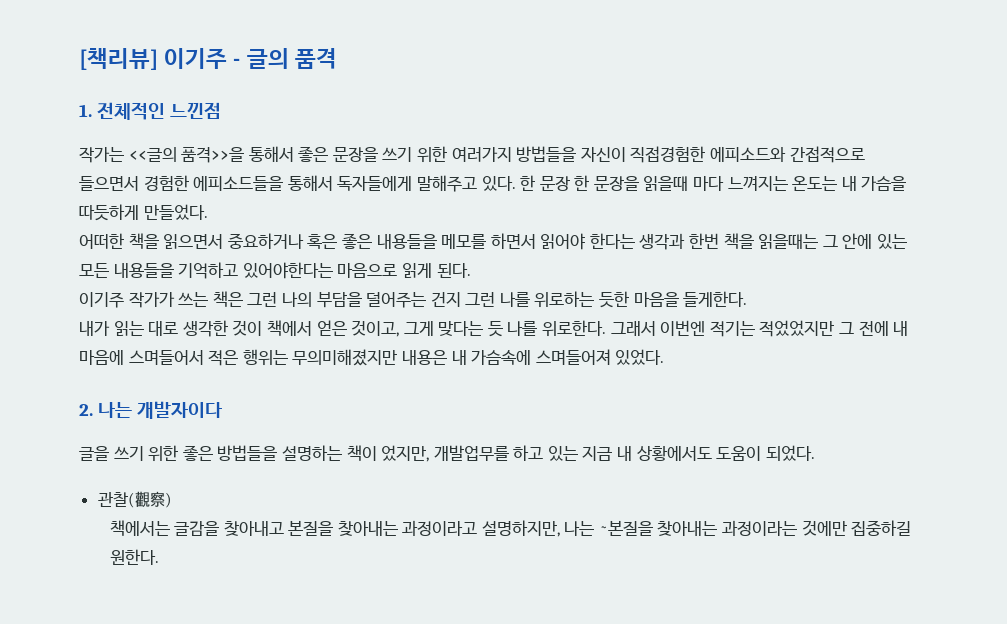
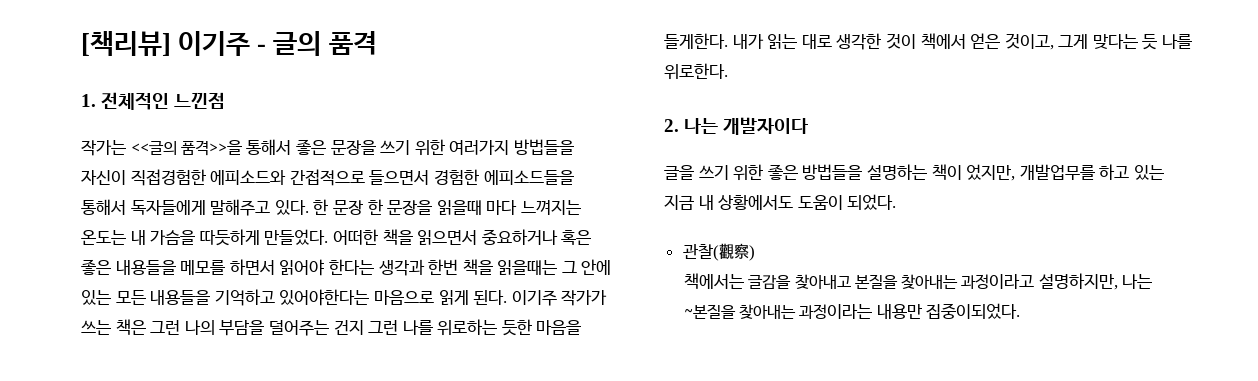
- 한 문장 한 문장을 읽을때 마다 느껴지는 온도는 내 가슴을 따듯하게 만들었다.
- 어떠한 책을 읽으면서 중요하거나 혹은 좋은 내용들을 메모를 하면서 읽어야 한다는 생각과 한번 책을 읽을때는 그 안에 있는 모든 내용들을 기억하고 있어야한다는 마음으로 읽게 된다.
- 이기주 작가가 쓰는 책은 그런 나의 부담을 덜어주는 건지 그런 나를 위로하는 듯한 마음을 들게한다.
- 내가 읽는 대로 생각한 것이 책에서 얻은 것이고, 그게 맞다는 듯 나를 위로한다. 그래서 이번엔 적기는 적었었지만 그 전에 내 마음에 스며들어서 적은 행위는 무의미해졌지만 내용은 내 가슴속에 스며들어져 있었다.
+ 한 문장 한 문장을 읽을때 마다 느껴지는 온도는 내 가슴을 따듯하게 만들었다. 어떠한 책을 읽으면서 중요하거나 혹은 좋은 내용들을 메모를 하면서 읽어야 한다는 생각과 한번 책을 읽을때는 그 안에 있는 모든 내용들을 기억하고 있어야한다는 마음으로 읽게 된다. 이기주 작가가 쓰는 책은 그런 나의 부담을 덜어주는 건지 그런 나를 위로하는 듯한 마음을 들게한다. 내가 읽는 대로 생각한 것이 책에서 얻은 것이고, 그게 맞다는 듯 나를 위로한다.
- 책에서는 글감을 찾아내고 본질을 찾아내는 과정이라고 설명하지만, 나는 ~본질을 찾아내는 과정이라는 것에만 집중하길 원한다.
+ 책에서는 글감을 찾아내고 본질을 찾아내는 과정이라고 설명하지만, 나는 ~본질을 찾아내는 과정이라는 내용만 집중이되었다.

